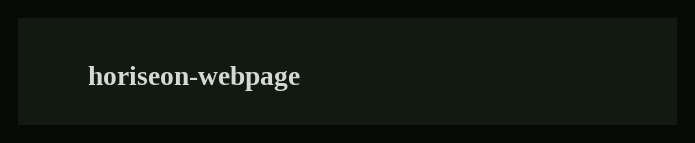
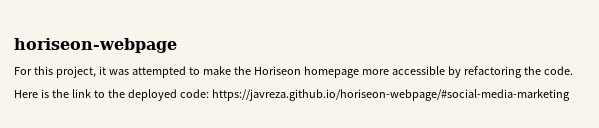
+ For this project, it was attempted to make the Horiseon homepage more accessible by refactoring the code.
+ Here is the link to the deployed code: https://javreza.github.io/horiseon-webpage/#social-media-marketing

